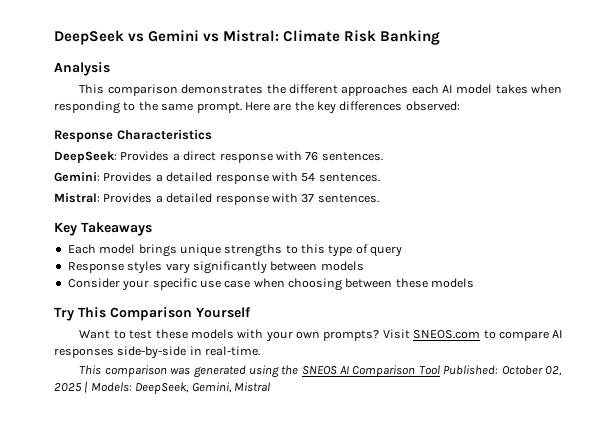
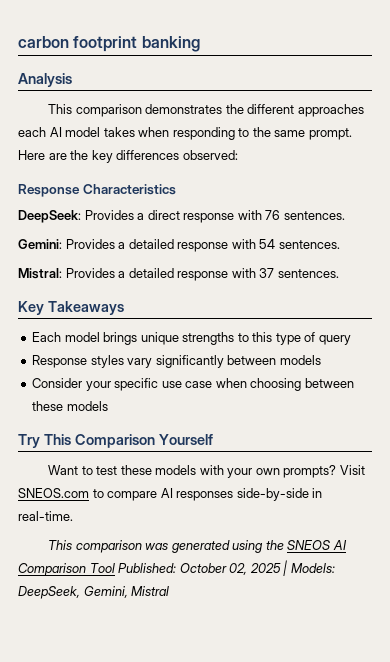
- DeepSeek vs Gemini vs Mistral: Climate Risk Banking
+ carbon footprint banking

